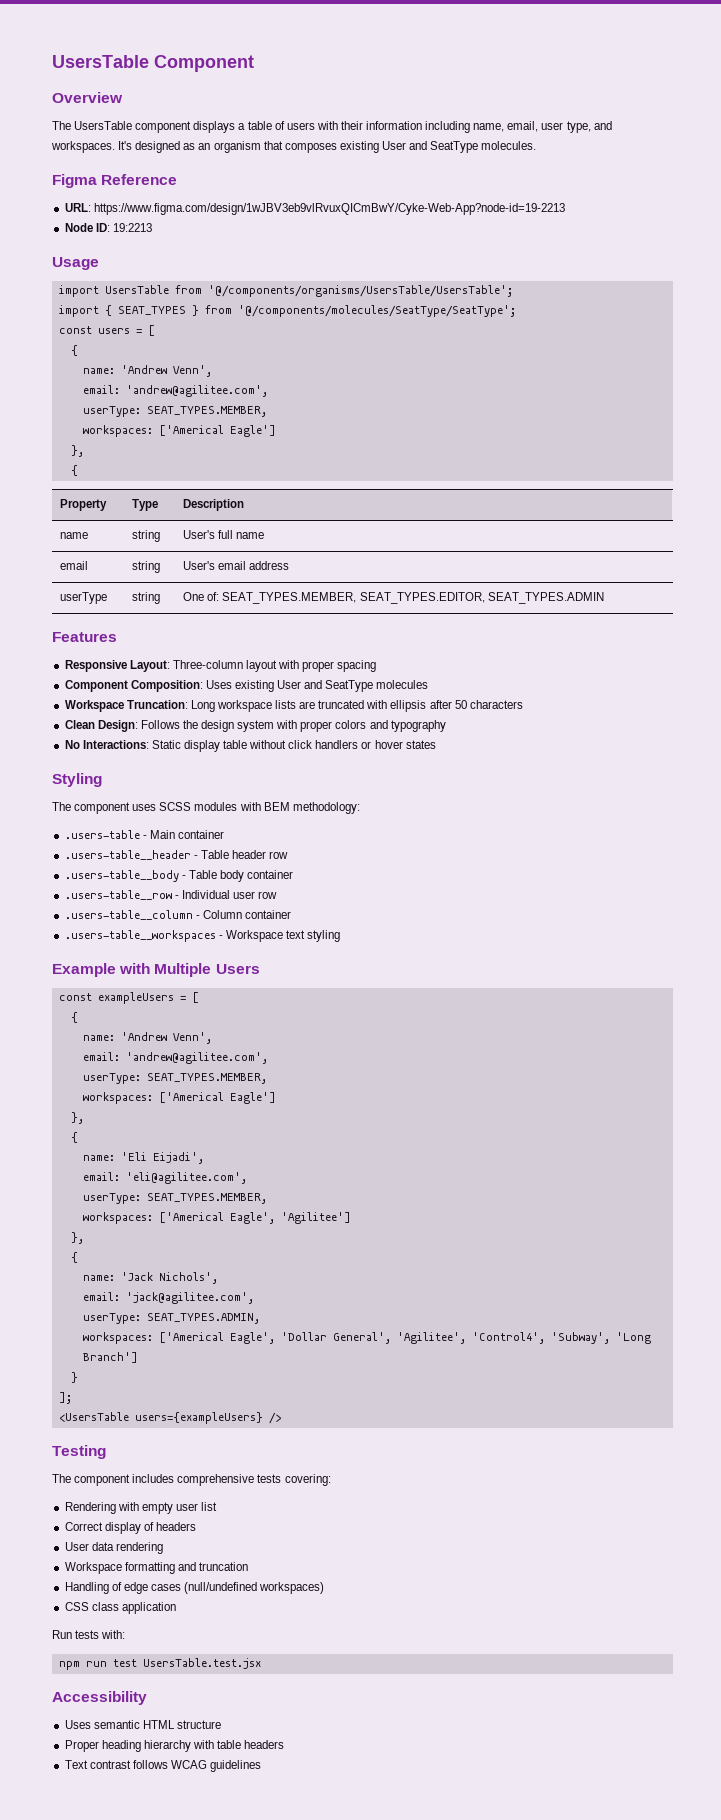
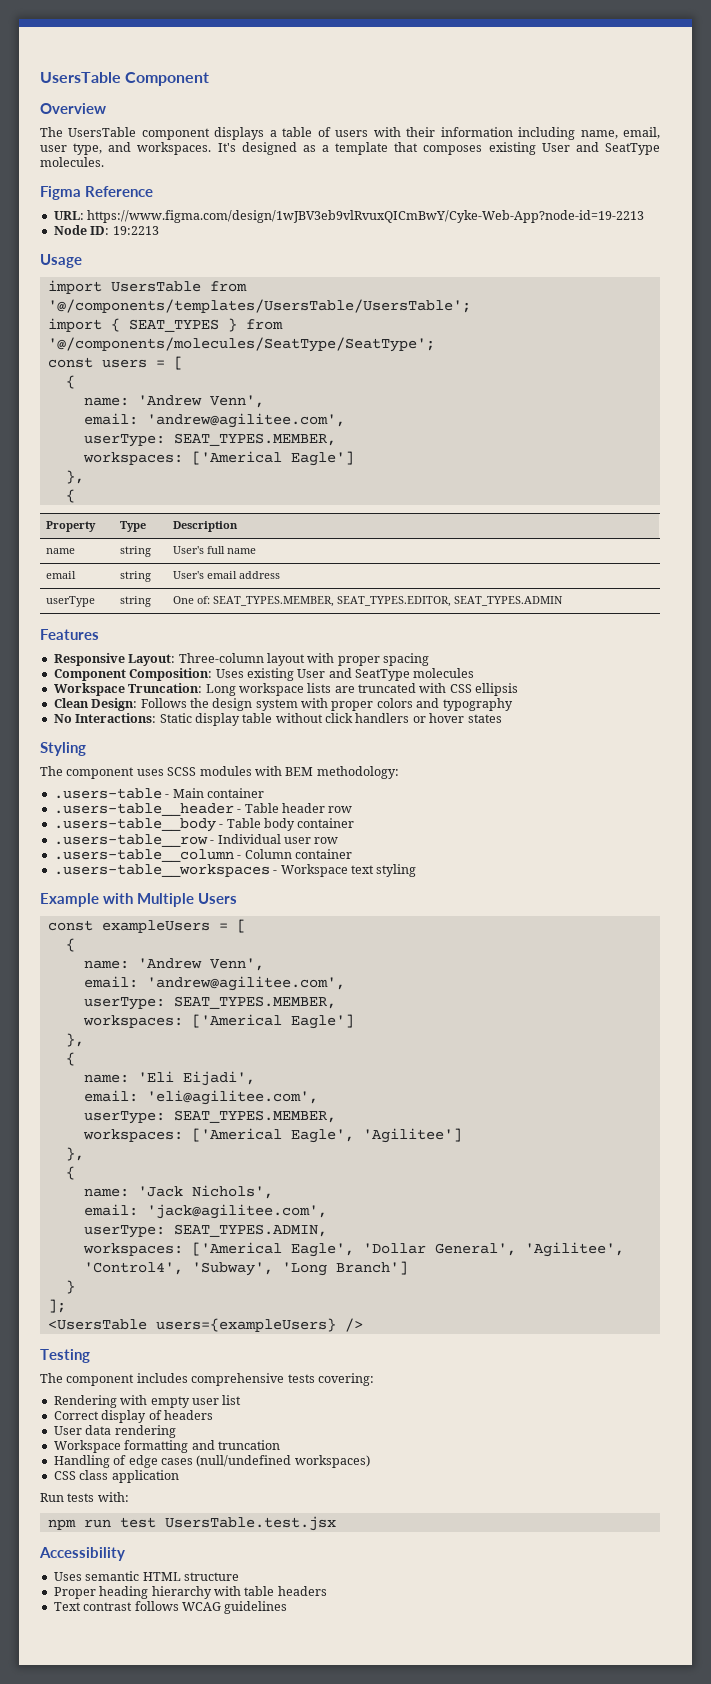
- It's designed as an organism that composes existing User and SeatType molecules.
+ It's designed as a template that composes existing User and SeatType molecules.
- import UsersTable from '@/components/organisms/UsersTable/UsersTable';
+ import UsersTable from '@/components/templates/UsersTable/UsersTable';
- Workspace Truncation: Long workspace lists are truncated with ellipsis after 50 characters
+ Workspace Truncation: Long workspace lists are truncated with CSS ellipsis

